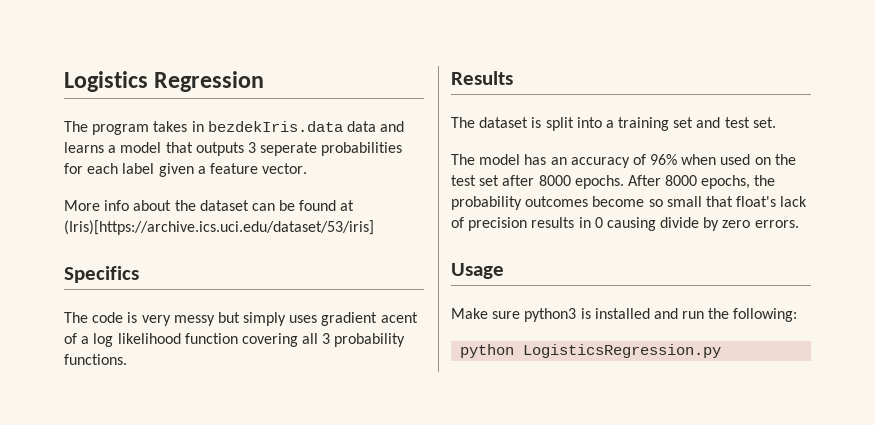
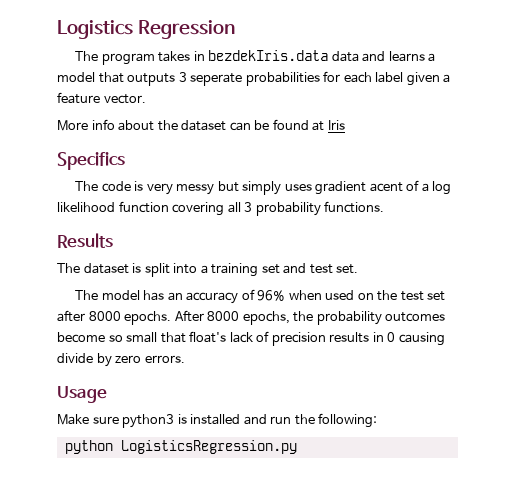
- More info about the dataset can be found at (Iris)[https://archive.ics.uci.edu/dataset/53/iris]
+ More info about the dataset can be found at Iris

